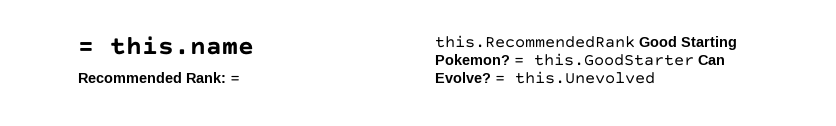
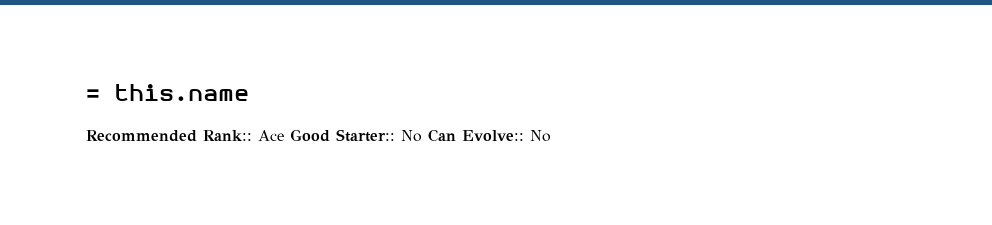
- Recommended Rank: = this.RecommendedRank Good Starting Pokemon? = this.GoodStarter Can Evolve? = this.Unevolved
+ Recommended Rank:: Ace Good Starter:: No Can Evolve:: No

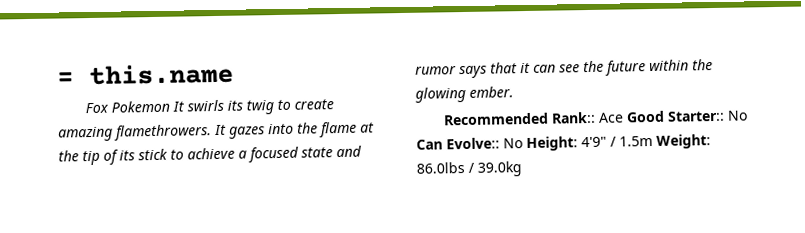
+ Fox Pokemon It swirls its twig to create amazing flamethrowers. It gazes into the flame at the tip of its stick to achieve a focused state and rumor says that it can see the future within the glowing ember.
- Recommended Rank:: Ace Good Starter:: No Can Evolve:: No
+ Recommended Rank:: Ace Good Starter:: No Can Evolve:: No Height: 4'9" / 1.5m Weight: 86.0lbs / 39.0kg

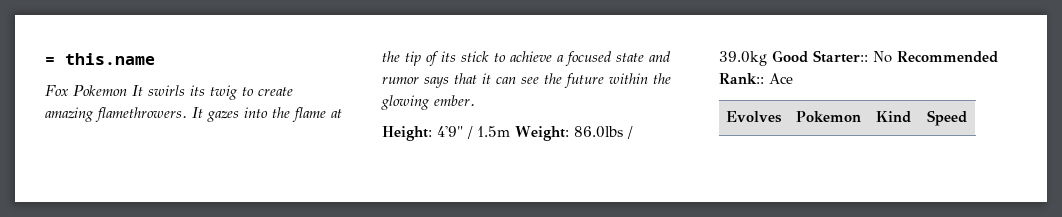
- Recommended Rank:: Ace Good Starter:: No Can Evolve:: No Height: 4'9" / 1.5m Weight: 86.0lbs / 39.0kg
+ Height: 4'9" / 1.5m Weight: 86.0lbs / 39.0kg Good Starter:: No Recommended Rank:: Ace
+ Evolves | Pokemon | Kind | Speed

